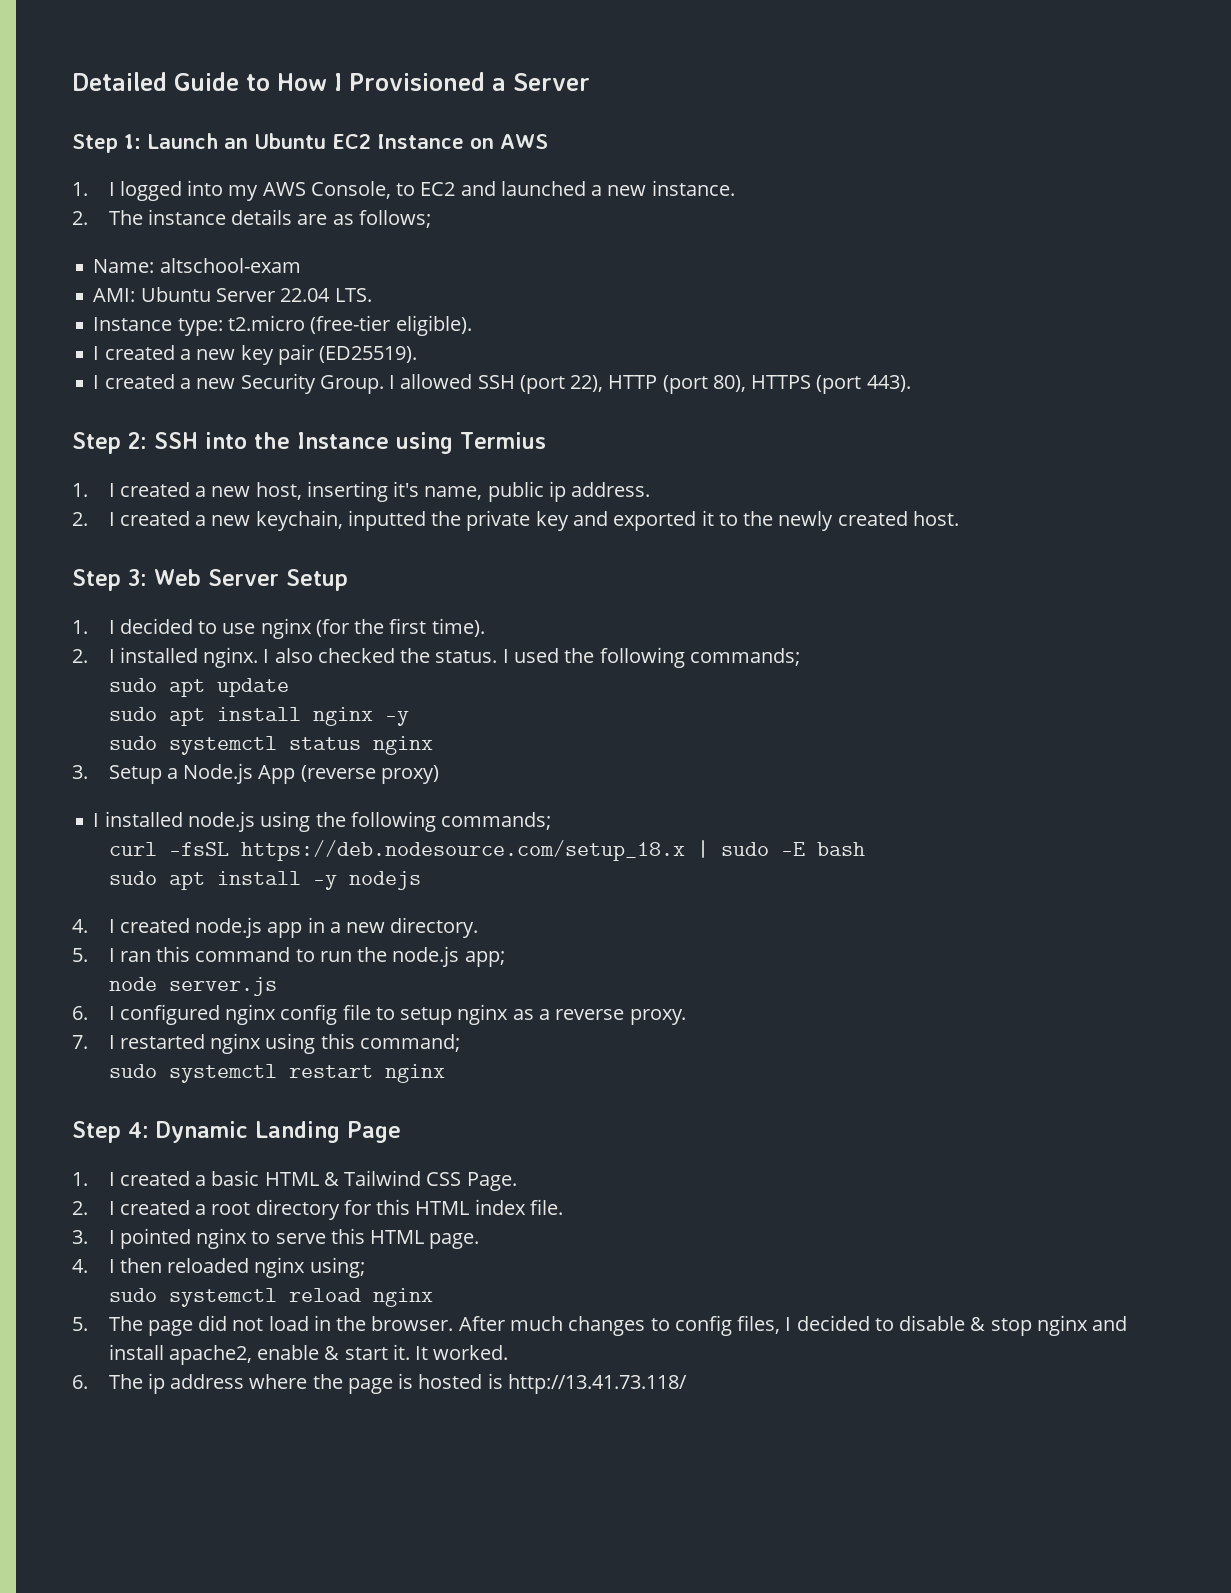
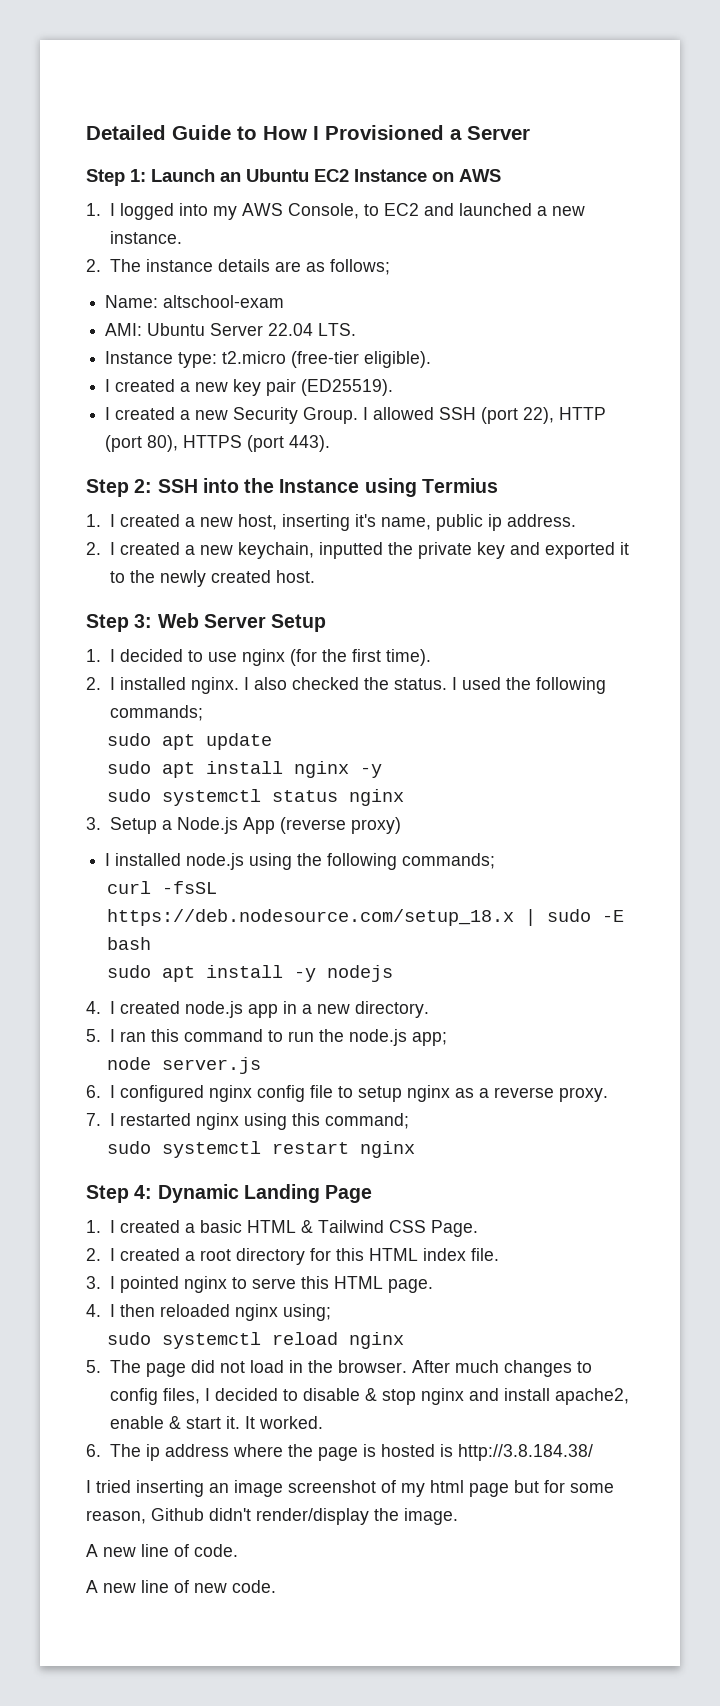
- 6. The ip address where the page is hosted is http://13.41.73.118/
+ 6. The ip address where the page is hosted is http://3.8.184.38/
+ I tried inserting an image screenshot of my html page but for some reason, Github didn't render/display the image.
+ A new line of code.
+ A new line of new code.

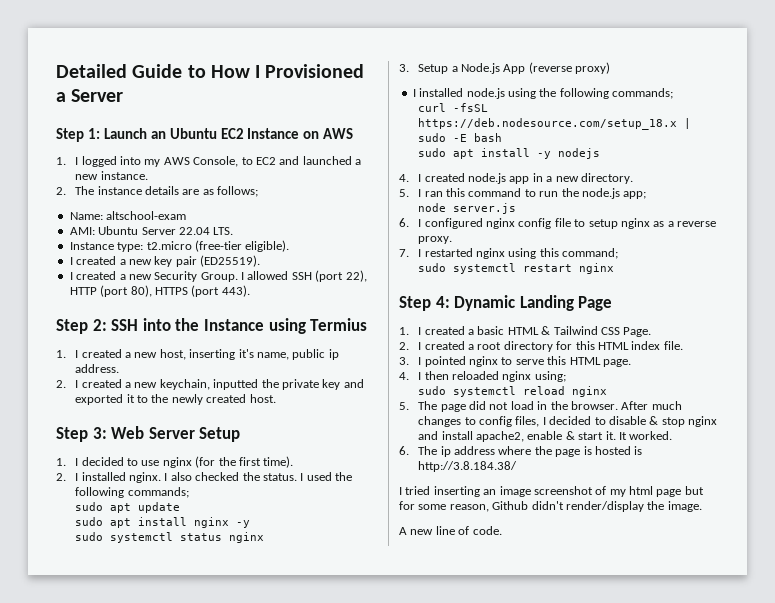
- A new line of new code.

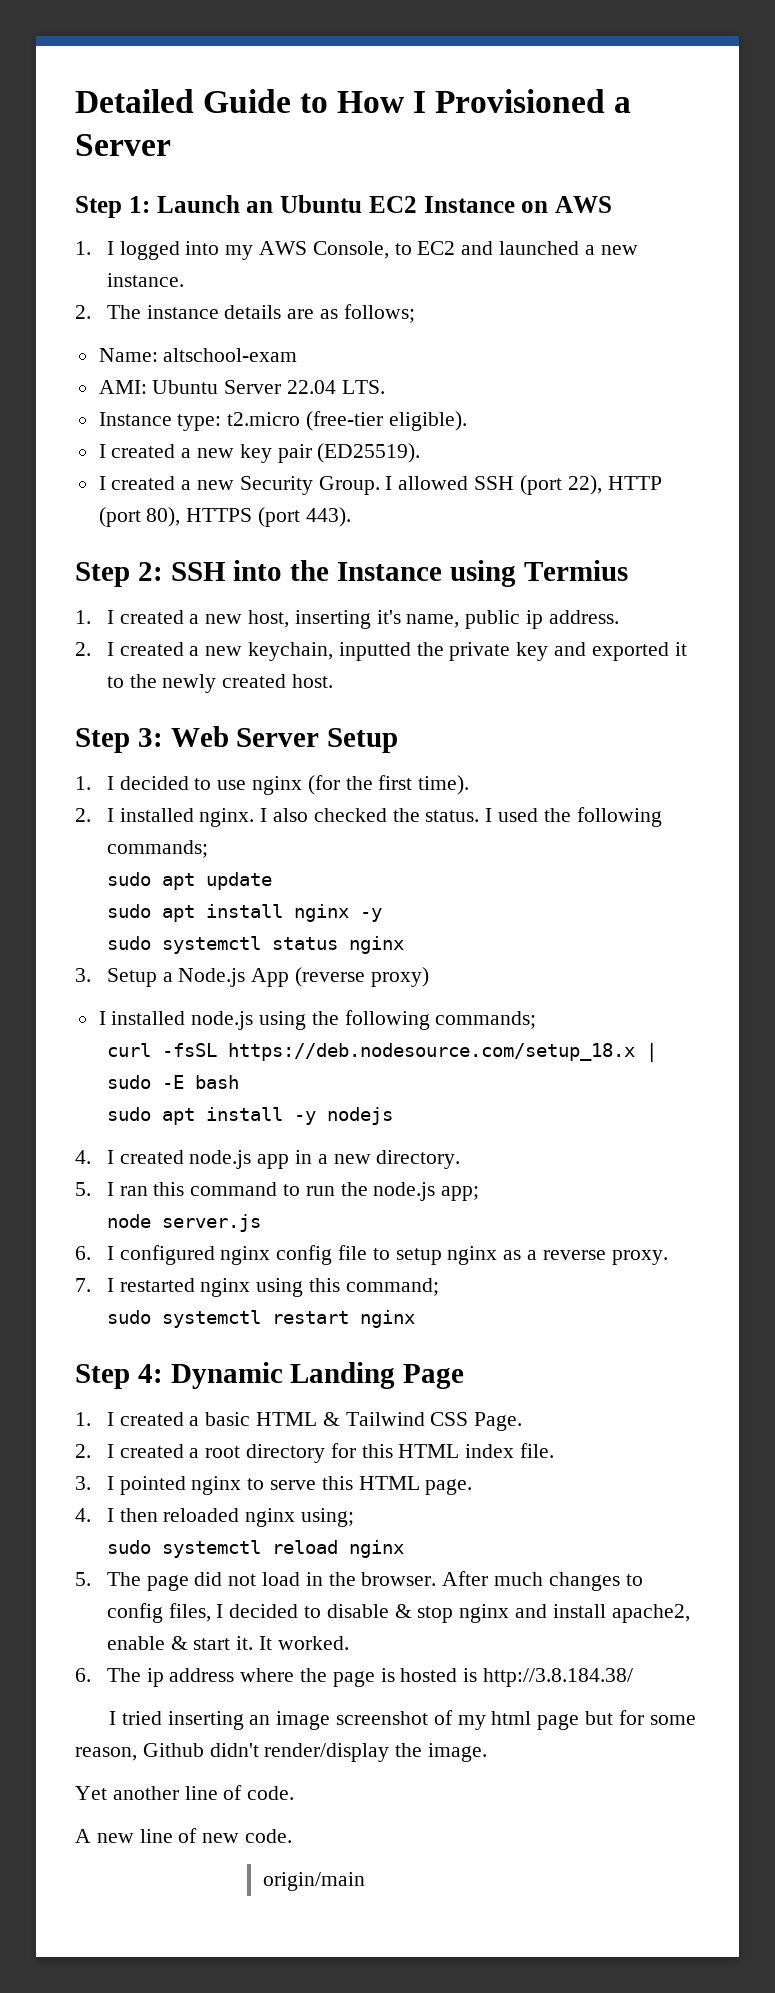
+ Yet another line of code.
- A new line of code.
+ A new line of new code.
+ origin/main

